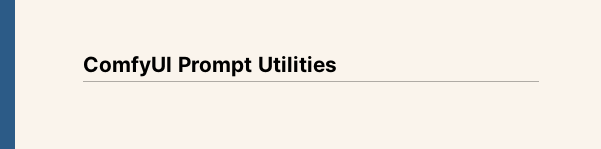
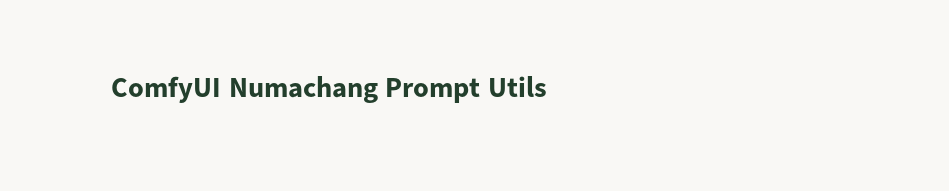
- ComfyUI Prompt Utilities
+ ComfyUI Numachang Prompt Utils

